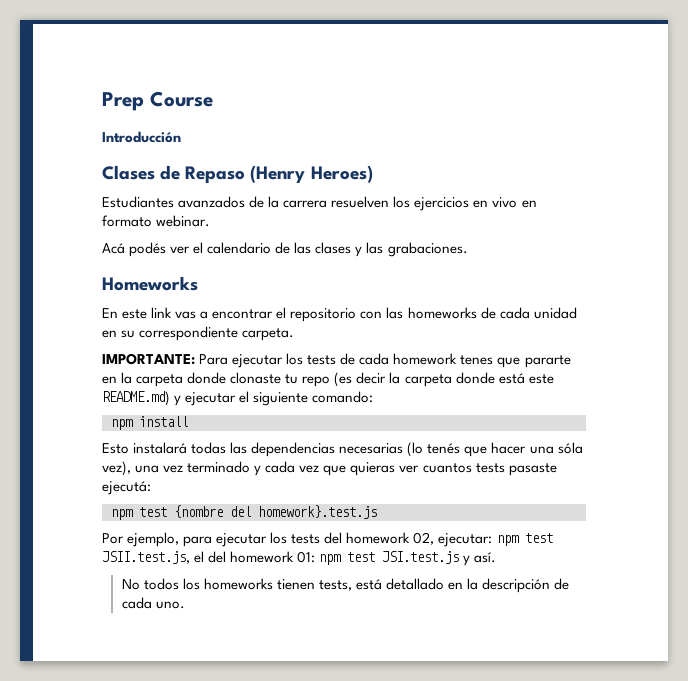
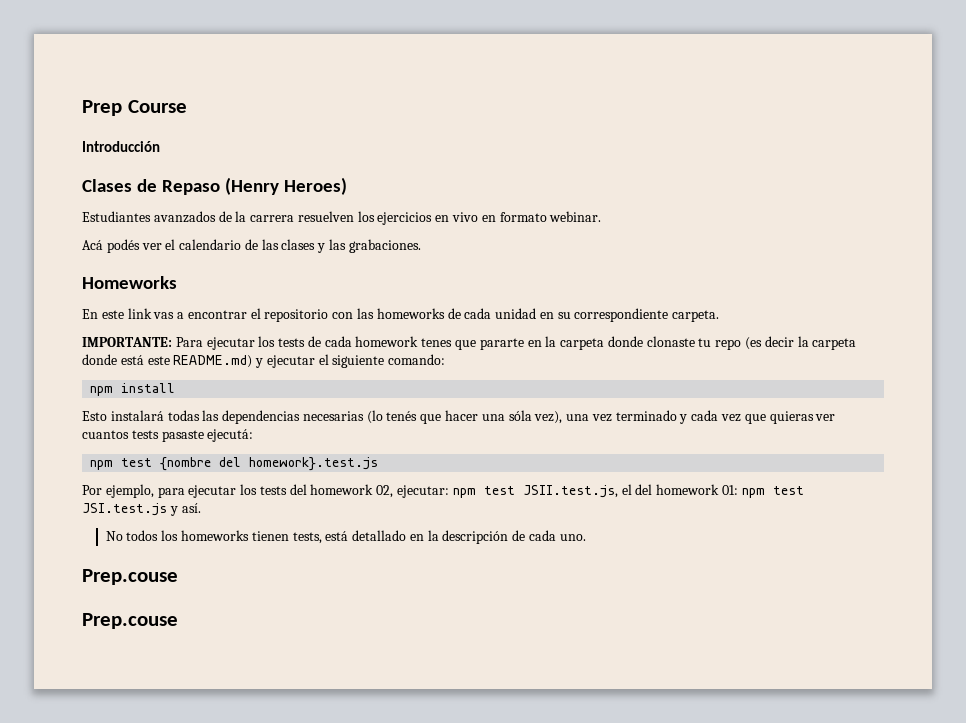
  No todos los homeworks tienen tests, está detallado en la descripción de cada uno.
+ Prep.couse
+ Prep.couse

